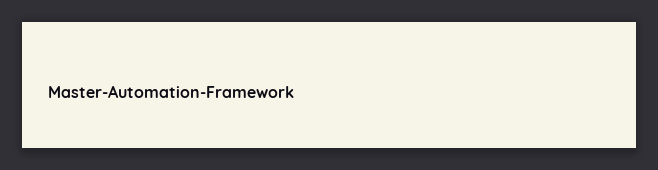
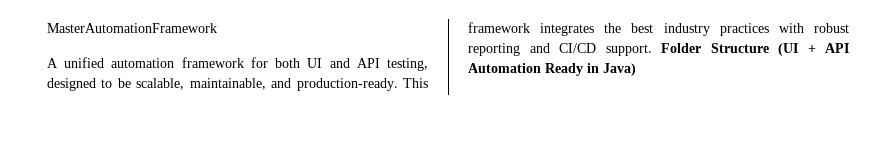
- Master-Automation-Framework
+ MasterAutomationFramework
+ A unified automation framework for both UI and API testing, designed to be scalable, maintainable, and production-ready. This framework integrates the best industry practices with robust reporting and CI/CD support. Folder Structure (UI + API Automation Ready in Java)

